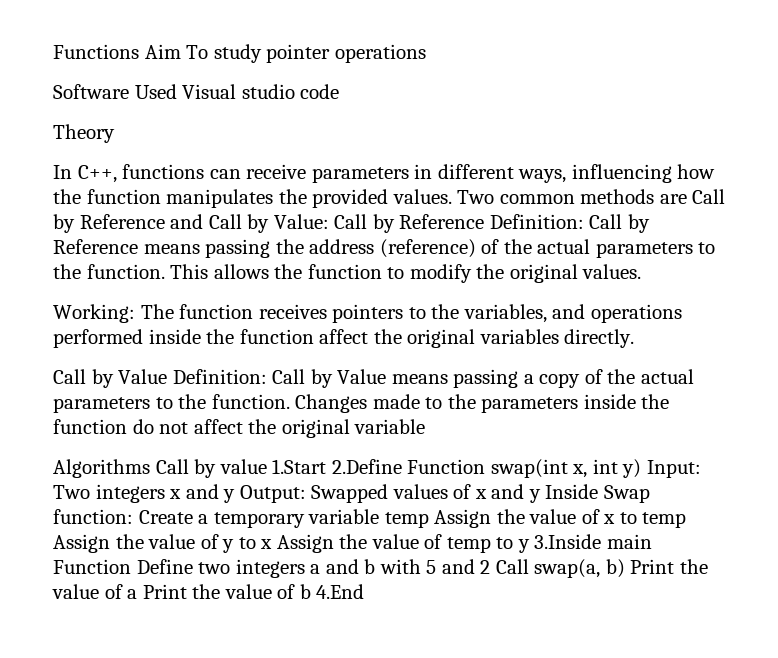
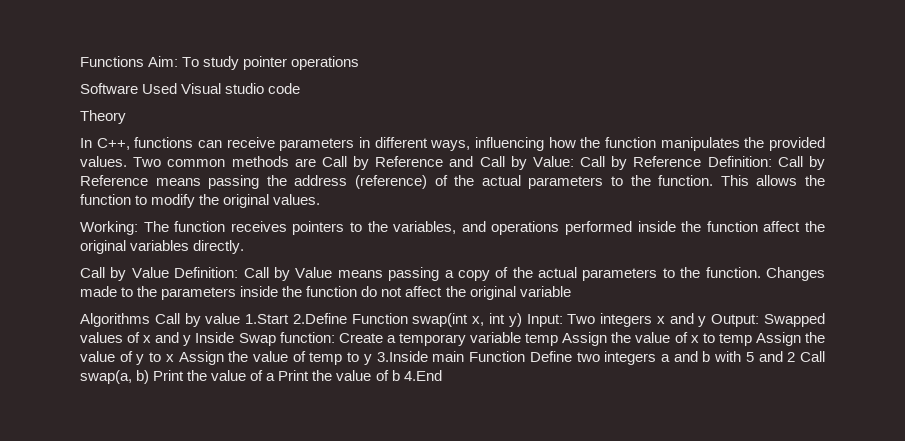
- Functions Aim To study pointer operations
+ Functions Aim: To study pointer operations

